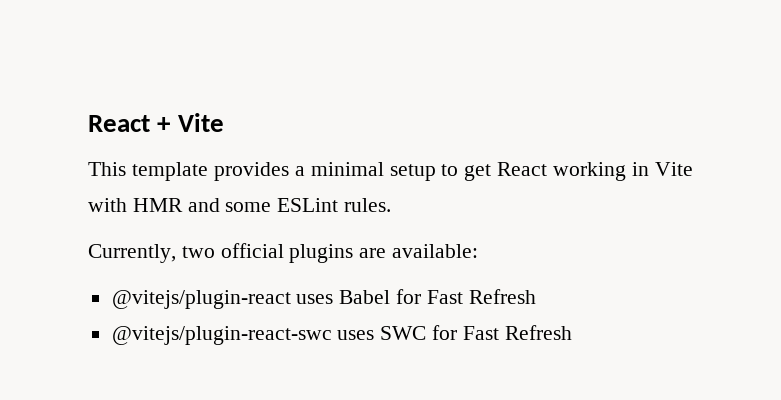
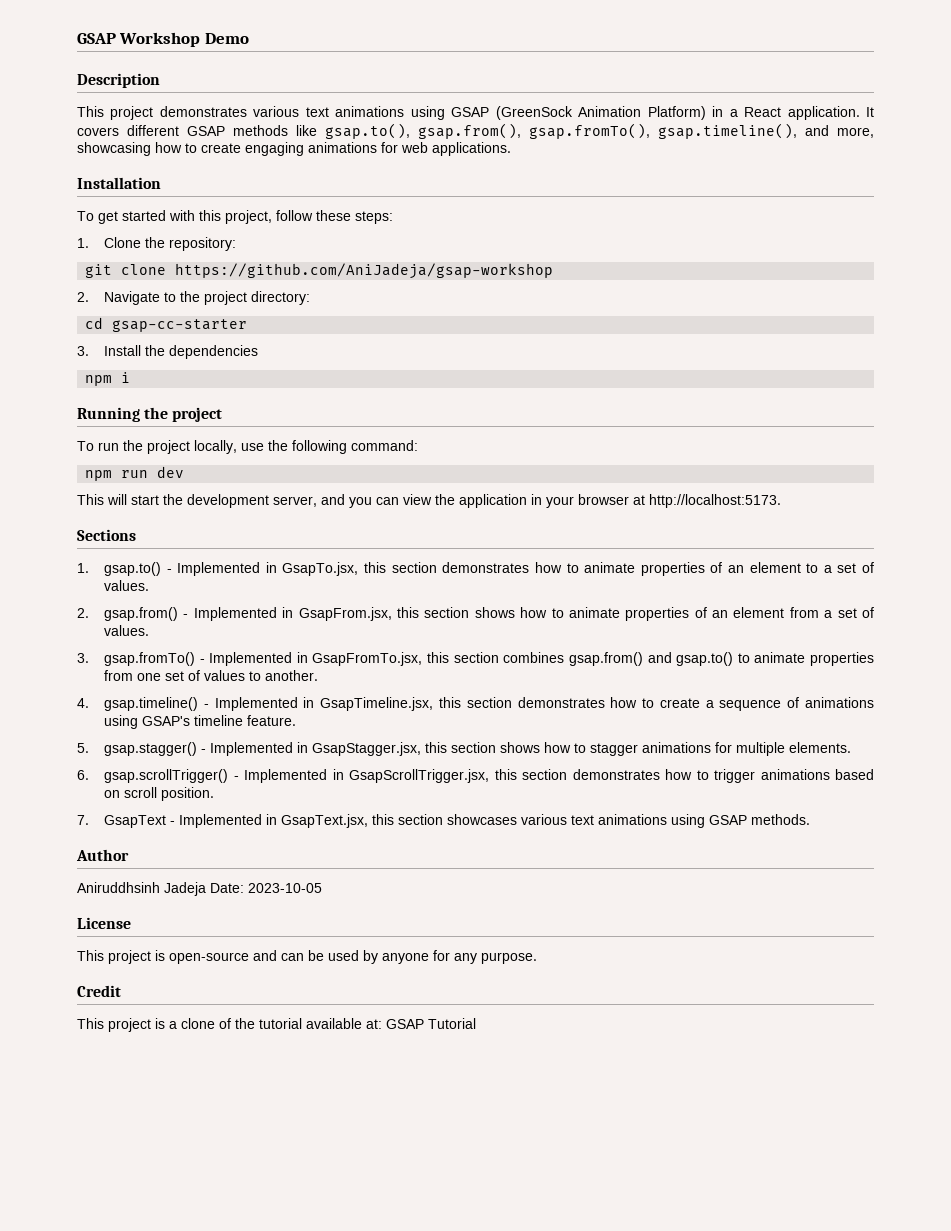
- React + Vite
- This template provides a minimal setup to get React working in Vite with HMR and some ESLint rules.
- Currently, two official plugins are available:
- @vitejs/plugin-react uses Babel for Fast Refresh
- @vitejs/plugin-react-swc uses SWC for Fast Refresh
+ GSAP Workshop Demo
+ Description
+ This project demonstrates various text animations using GSAP (GreenSock Animation Platform) in a React application. It covers different GSAP methods like gsap.to(), gsap.from(), gsap.fromTo(), gsap.timeline(), and more, showcasing how to create engaging animations for web applications.
+ Installation
+ To get started with this project, follow these steps:
+ 1. Clone the repository:
+ git clone https://github.com/AniJadeja/gsap-workshop
+ 2. Navigate to the project directory:
+ cd gsap-cc-starter
+ 3. Install the dependencies
+ npm i
+ Running the project
+ To run the project locally, use the following command:
+ npm run dev
+ This will start the development server, and you can view the application in your browser at http://localhost:5173.
+ Sections
+ 1. gsap.to() - Implemented in GsapTo.jsx, this section demonstrates how to animate properties of an element to a set of values.
+ 2. gsap.from() - Implemented in GsapFrom.jsx, this section shows how to animate properties of an element from a set of values.
+ 3. gsap.fromTo() - Implemented in GsapFromTo.jsx, this section combines gsap.from() and gsap.to() to animate properties from one set of values to another.
+ 4. gsap.timeline() - Implemented in GsapTimeline.jsx, this section demonstrates how to create a sequence of animations using GSAP's timeline feature.
+ 5. gsap.stagger() - Implemented in GsapStagger.jsx, this section shows how to stagger animations for multiple elements.
+ 6. gsap.scrollTrigger() - Implemented in GsapScrollTrigger.jsx, this section demonstrates how to trigger animations based on scroll position.
+ 7. GsapText - Implemented in GsapText.jsx, this section showcases various text animations using GSAP methods.
+ Author
+ Aniruddhsinh Jadeja Date: 2023-10-05
+ License
+ This project is open-source and can be used by anyone for any purpose.
+ Credit
+ This project is a clone of the tutorial available at: GSAP Tutorial

